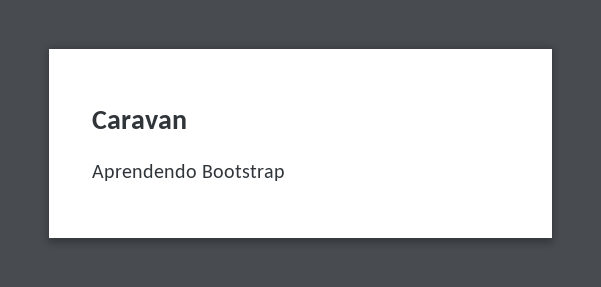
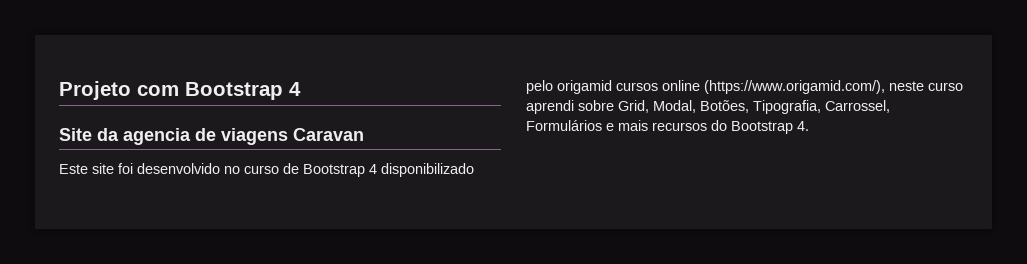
- Caravan
- Aprendendo Bootstrap
+ Projeto com Bootstrap 4
+ Site da agencia de viagens Caravan
+ Este site foi desenvolvido no curso de Bootstrap 4 disponibilizado pelo origamid cursos online (https://www.origamid.com/), neste curso aprendi sobre Grid, Modal, Botões, Tipografia, Carrossel, Formulários e mais recursos do Bootstrap 4.

